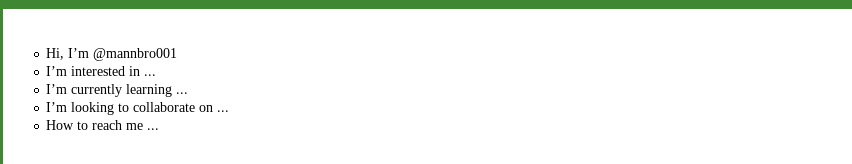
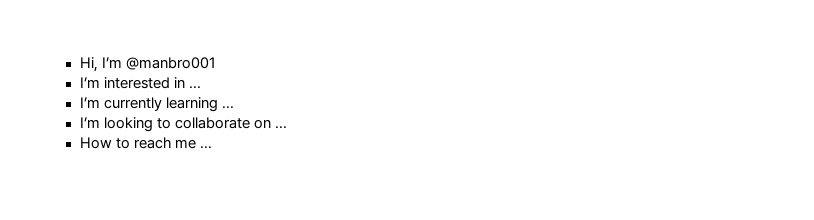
- Hi, I’m @mannbro001
+ Hi, I’m @manbro001

